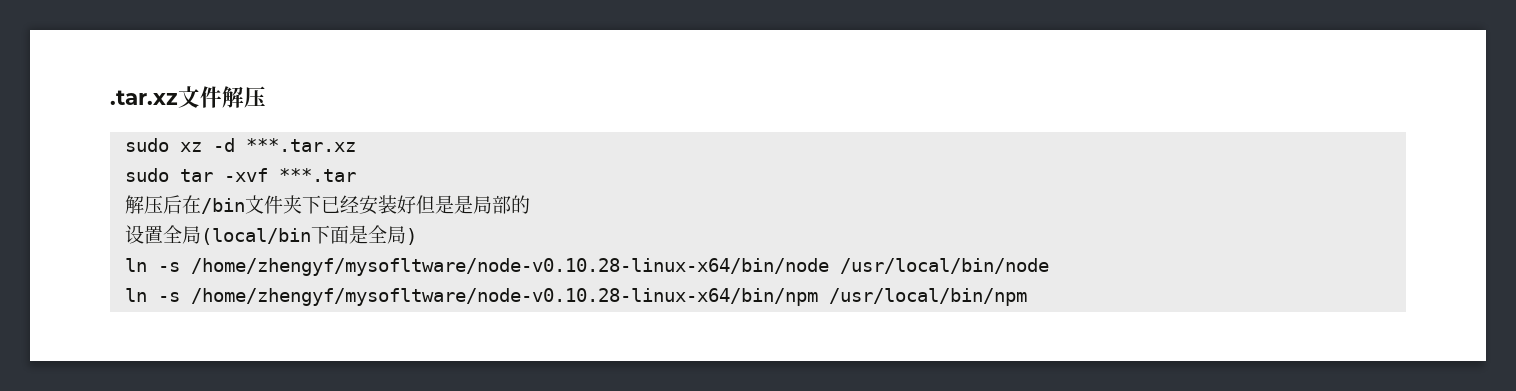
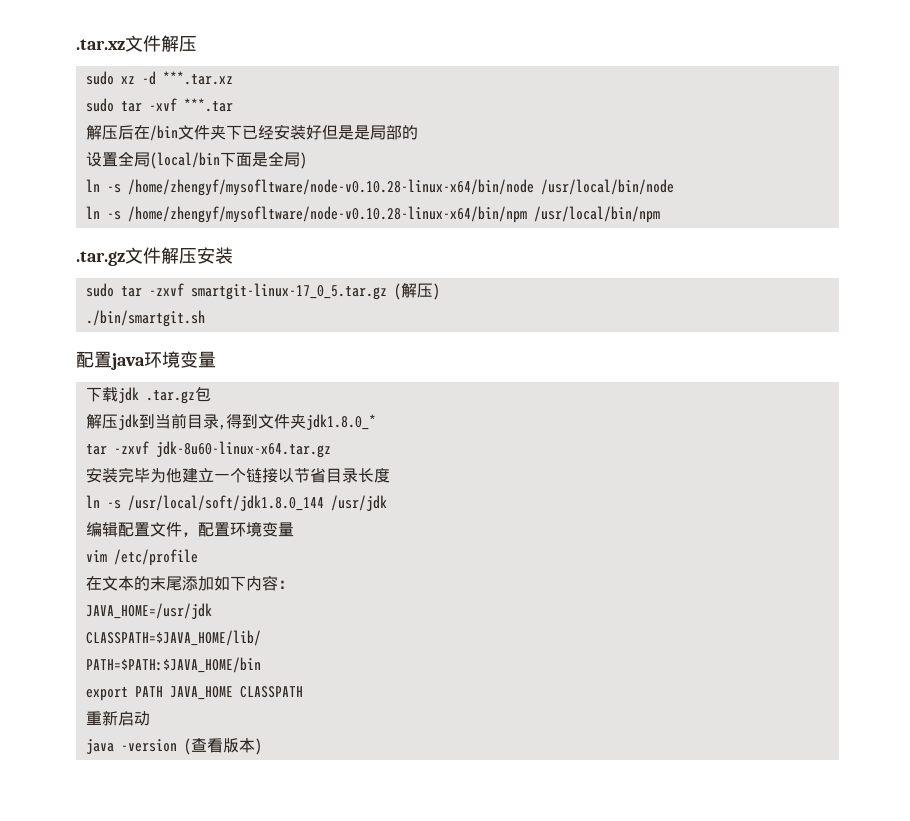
+ .tar.gz文件解压安装
+ sudo tar -zxvf smartgit-linux-17_0_5.tar.gz (解压)
+ ./bin/smartgit.sh
+ 配置java环境变量
+ 下载jdk .tar.gz包
+ 解压jdk到当前目录,得到文件夹jdk1.8.0_*
+ tar -zxvf jdk-8u60-linux-x64.tar.gz
+ 安装完毕为他建立一个链接以节省目录长度
+ ln -s /usr/local/soft/jdk1.8.0_144 /usr/jdk
+ 编辑配置文件，配置环境变量
+ vim /etc/profile
+ 在文本的末尾添加如下内容：
+ JAVA_HOME=/usr/jdk
+ CLASSPATH=$JAVA_HOME/lib/
+ PATH=$PATH:$JAVA_HOME/bin
+ export PATH JAVA_HOME CLASSPATH
+ 重新启动
+ java -version (查看版本)

